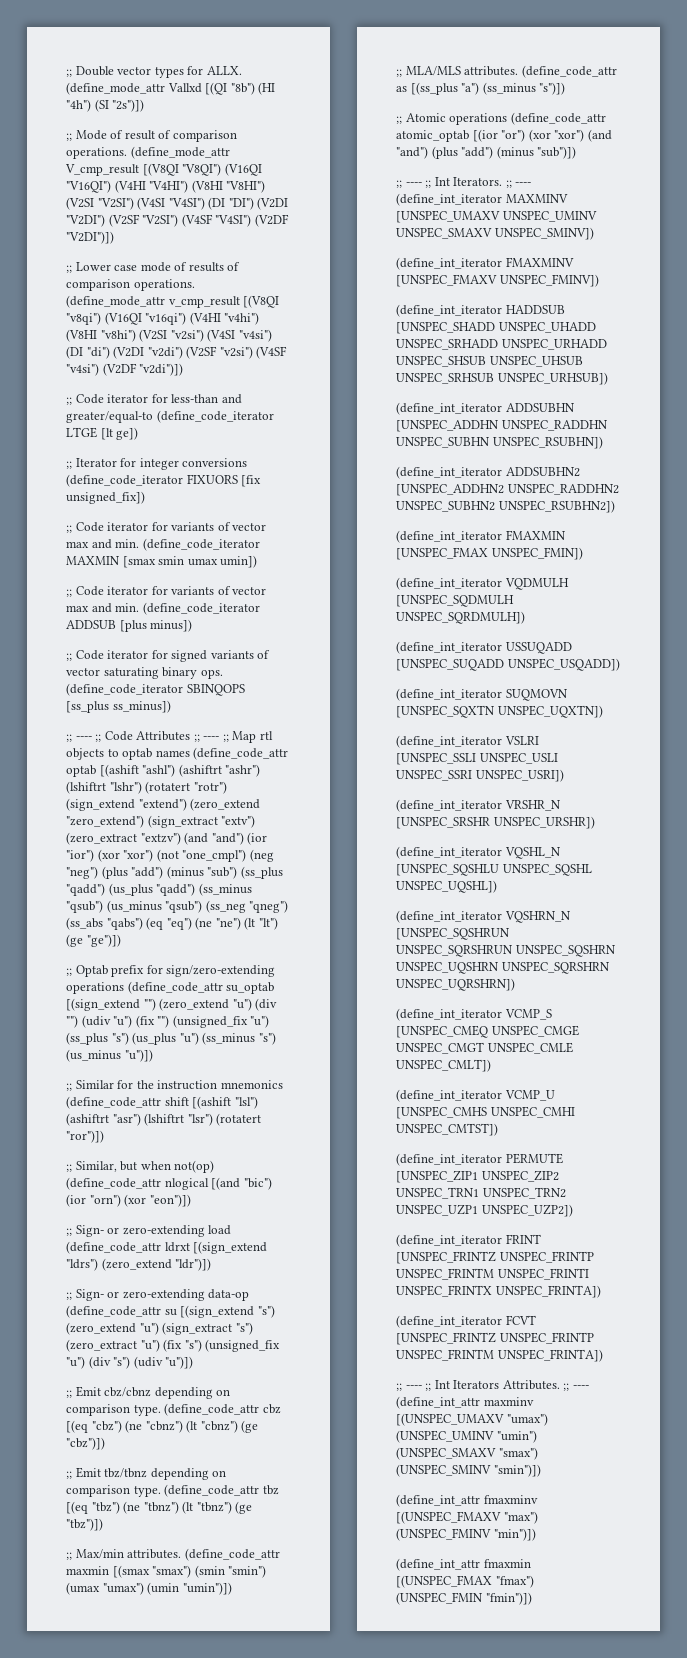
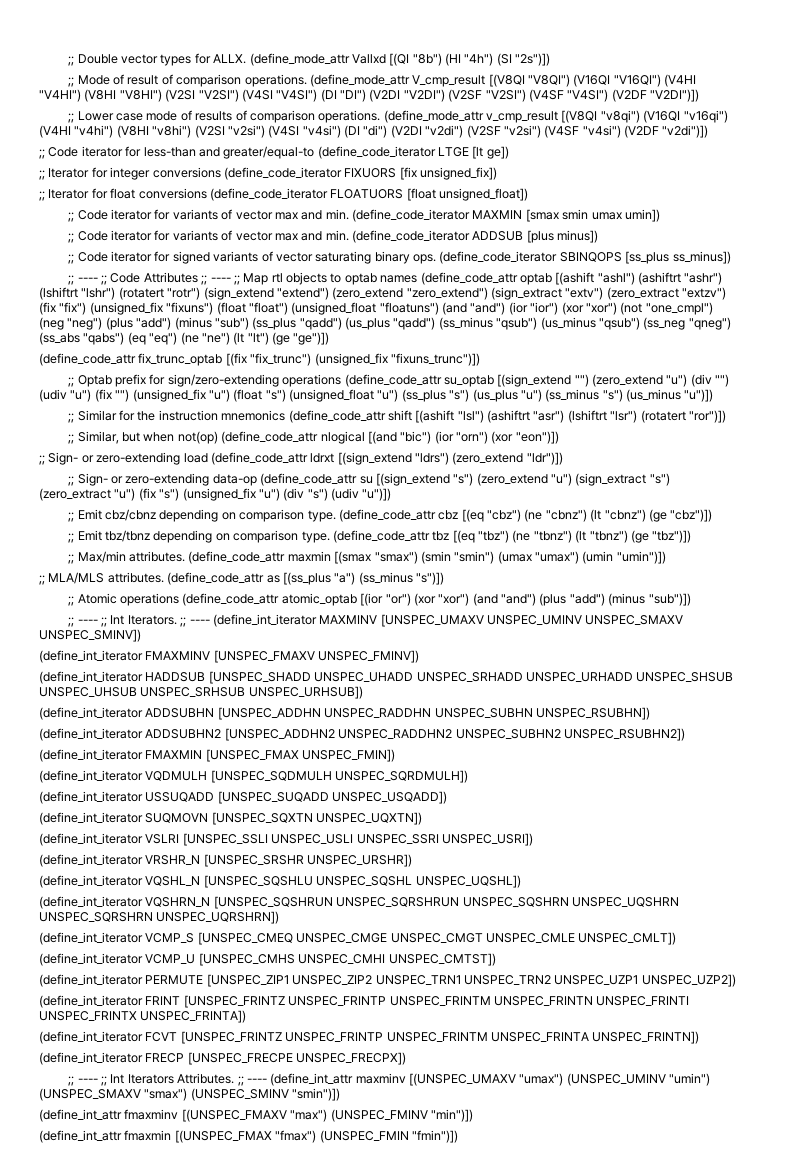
+ ;; Iterator for float conversions (define_code_iterator FLOATUORS [float unsigned_float])
- Map rtl objects to optab names (define_code_attr optab [(ashift "ashl") (ashiftrt "ashr") (lshiftrt "lshr") (rotatert "rotr") (sign_extend "extend") (zero_extend "zero_extend") (sign_extract "extv") (zero_extract "extzv") (and "and") (ior "ior") (xor "xor") (not "one_cmpl") (neg "neg") (plus "add") (minus "sub") (ss_plus "qadd") (us_plus "qadd") (ss_minus "qsub") (us_minus "qsub") (ss_neg "qneg") (ss_abs "qabs") (eq "eq") (ne "ne") (lt "lt") (ge "ge")])
+ Map rtl objects to optab names (define_code_attr optab [(ashift "ashl") (ashiftrt "ashr") (lshiftrt "lshr") (rotatert "rotr") (sign_extend "extend") (zero_extend "zero_extend") (sign_extract "extv") (zero_extract "extzv") (fix "fix") (unsigned_fix "fixuns") (float "float") (unsigned_float "floatuns") (and "and") (ior "ior") (xor "xor") (not "one_cmpl") (neg "neg") (plus "add") (minus "sub") (ss_plus "qadd") (us_plus "qadd") (ss_minus "qsub") (us_minus "qsub") (ss_neg "qneg") (ss_abs "qabs") (eq "eq") (ne "ne") (lt "lt") (ge "ge")])
+ (define_code_attr fix_trunc_optab [(fix "fix_trunc") (unsigned_fix "fixuns_trunc")])
- ;; Optab prefix for sign/zero-extending operations (define_code_attr su_optab [(sign_extend "") (zero_extend "u") (div "") (udiv "u") (fix "") (unsigned_fix "u") (ss_plus "s") (us_plus "u") (ss_minus "s") (us_minus "u")])
+ ;; Optab prefix for sign/zero-extending operations (define_code_attr su_optab [(sign_extend "") (zero_extend "u") (div "") (udiv "u") (fix "") (unsigned_fix "u") (float "s") (unsigned_float "u") (ss_plus "s") (us_plus "u") (ss_minus "s") (us_minus "u")])
- (define_int_iterator FRINT [UNSPEC_FRINTZ UNSPEC_FRINTP UNSPEC_FRINTM UNSPEC_FRINTI UNSPEC_FRINTX UNSPEC_FRINTA])
+ (define_int_iterator FRINT [UNSPEC_FRINTZ UNSPEC_FRINTP UNSPEC_FRINTM UNSPEC_FRINTN UNSPEC_FRINTI UNSPEC_FRINTX UNSPEC_FRINTA])
- (define_int_iterator FCVT [UNSPEC_FRINTZ UNSPEC_FRINTP UNSPEC_FRINTM UNSPEC_FRINTA])
+ (define_int_iterator FCVT [UNSPEC_FRINTZ UNSPEC_FRINTP UNSPEC_FRINTM UNSPEC_FRINTA UNSPEC_FRINTN])
+ (define_int_iterator FRECP [UNSPEC_FRECPE UNSPEC_FRECPX])

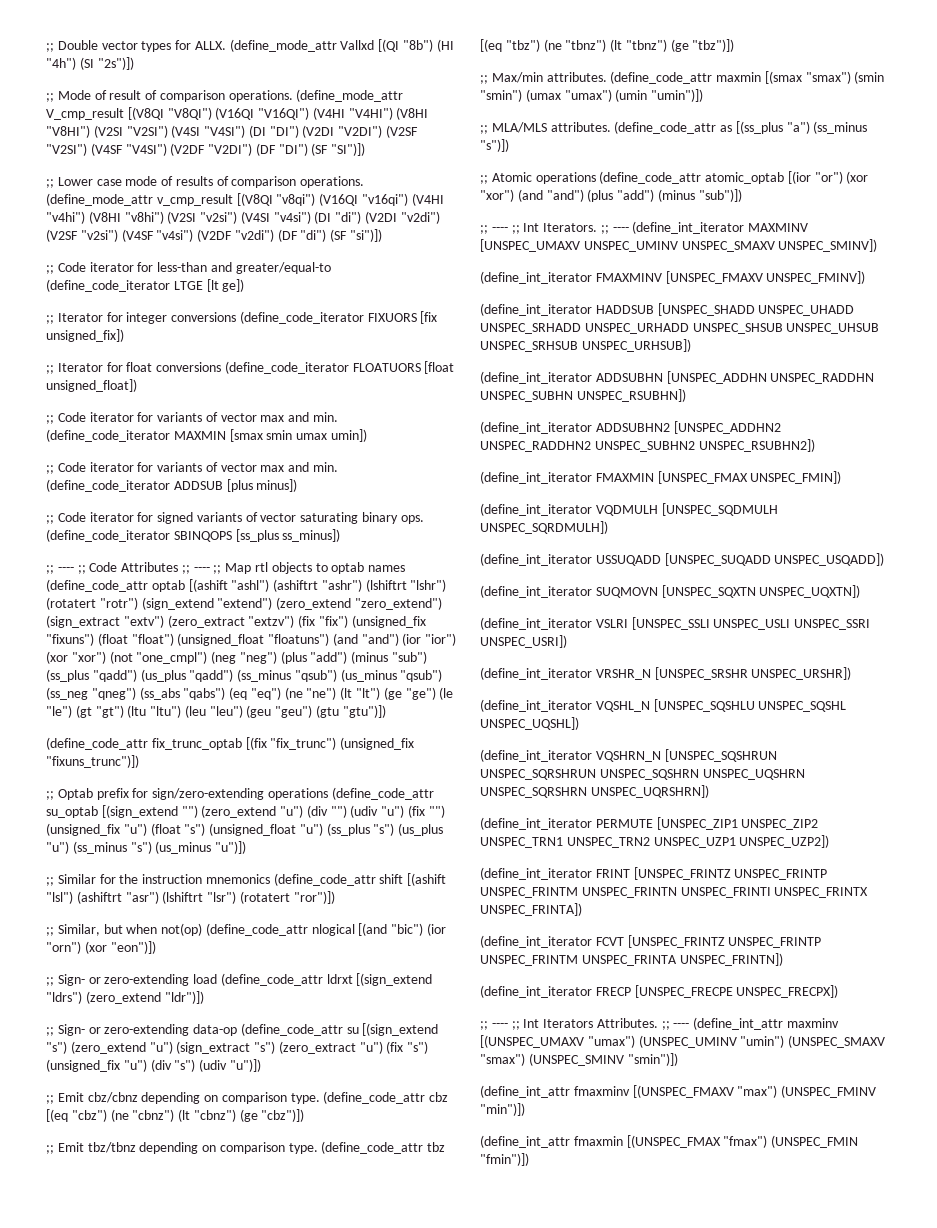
- (define_mode_attr V_cmp_result [(V8QI "V8QI") (V16QI "V16QI") (V4HI "V4HI") (V8HI "V8HI") (V2SI "V2SI") (V4SI "V4SI") (DI "DI") (V2DI "V2DI") (V2SF "V2SI") (V4SF "V4SI") (V2DF "V2DI")])
+ (define_mode_attr V_cmp_result [(V8QI "V8QI") (V16QI "V16QI") (V4HI "V4HI") (V8HI "V8HI") (V2SI "V2SI") (V4SI "V4SI") (DI "DI") (V2DI "V2DI") (V2SF "V2SI") (V4SF "V4SI") (V2DF "V2DI") (DF "DI") (SF "SI")])
- (define_mode_attr v_cmp_result [(V8QI "v8qi") (V16QI "v16qi") (V4HI "v4hi") (V8HI "v8hi") (V2SI "v2si") (V4SI "v4si") (DI "di") (V2DI "v2di") (V2SF "v2si") (V4SF "v4si") (V2DF "v2di")])
+ (define_mode_attr v_cmp_result [(V8QI "v8qi") (V16QI "v16qi") (V4HI "v4hi") (V8HI "v8hi") (V2SI "v2si") (V4SI "v4si") (DI "di") (V2DI "v2di") (V2SF "v2si") (V4SF "v4si") (V2DF "v2di") (DF "di") (SF "si")])
- Map rtl objects to optab names (define_code_attr optab [(ashift "ashl") (ashiftrt "ashr") (lshiftrt "lshr") (rotatert "rotr") (sign_extend "extend") (zero_extend "zero_extend") (sign_extract "extv") (zero_extract "extzv") (fix "fix") (unsigned_fix "fixuns") (float "float") (unsigned_float "floatuns") (and "and") (ior "ior") (xor "xor") (not "one_cmpl") (neg "neg") (plus "add") (minus "sub") (ss_plus "qadd") (us_plus "qadd") (ss_minus "qsub") (us_minus "qsub") (ss_neg "qneg") (ss_abs "qabs") (eq "eq") (ne "ne") (lt "lt") (ge "ge")])
+ Map rtl objects to optab names (define_code_attr optab [(ashift "ashl") (ashiftrt "ashr") (lshiftrt "lshr") (rotatert "rotr") (sign_extend "extend") (zero_extend "zero_extend") (sign_extract "extv") (zero_extract "extzv") (fix "fix") (unsigned_fix "fixuns") (float "float") (unsigned_float "floatuns") (and "and") (ior "ior") (xor "xor") (not "one_cmpl") (neg "neg") (plus "add") (minus "sub") (ss_plus "qadd") (us_plus "qadd") (ss_minus "qsub") (us_minus "qsub") (ss_neg "qneg") (ss_abs "qabs") (eq "eq") (ne "ne") (lt "lt") (ge "ge") (le "le") (gt "gt") (ltu "ltu") (leu "leu") (geu "geu") (gtu "gtu")])
- (define_int_iterator VCMP_S [UNSPEC_CMEQ UNSPEC_CMGE UNSPEC_CMGT UNSPEC_CMLE UNSPEC_CMLT])
- (define_int_iterator VCMP_U [UNSPEC_CMHS UNSPEC_CMHI UNSPEC_CMTST])

